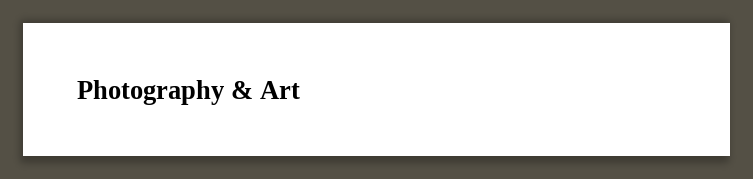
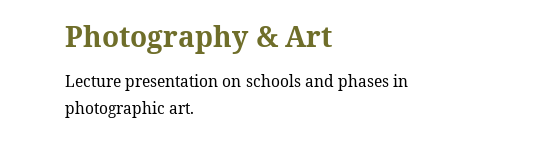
+ Lecture presentation on schools and phases in photographic art.

